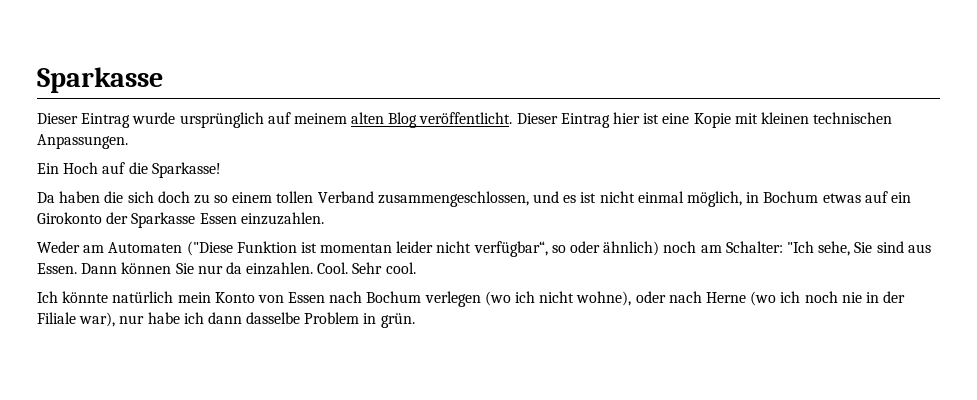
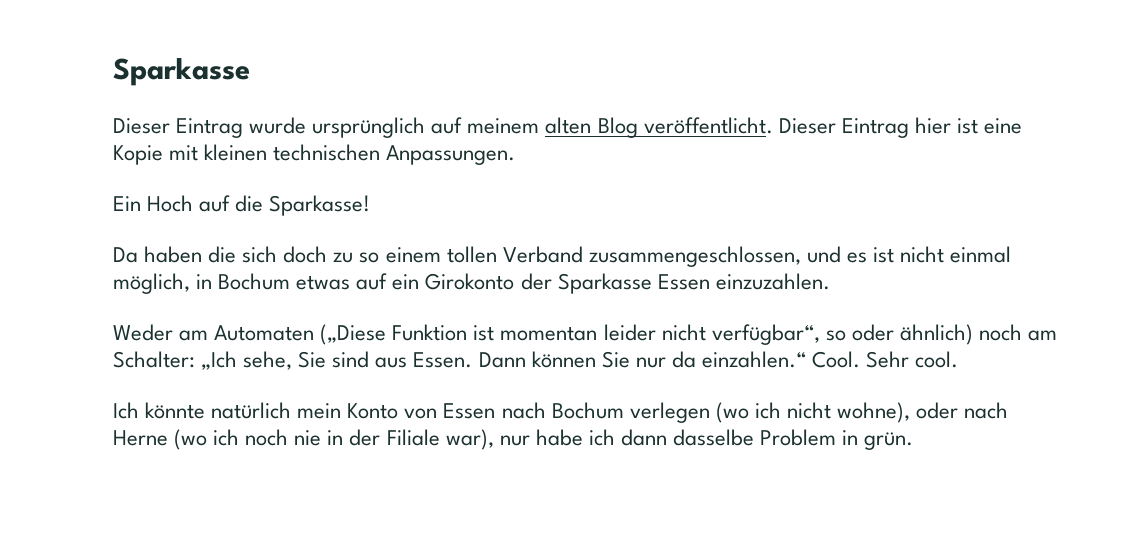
- Weder am Automaten ("Diese Funktion ist momentan leider nicht verfügbar“, so oder ähnlich) noch am Schalter: "Ich sehe, Sie sind aus Essen.
+ Weder am Automaten („Diese Funktion ist momentan leider nicht verfügbar“, so oder ähnlich) noch am Schalter: „Ich sehe, Sie sind aus Essen.
- Dann können Sie nur da einzahlen. Cool.
+ Dann können Sie nur da einzahlen.“ Cool.

